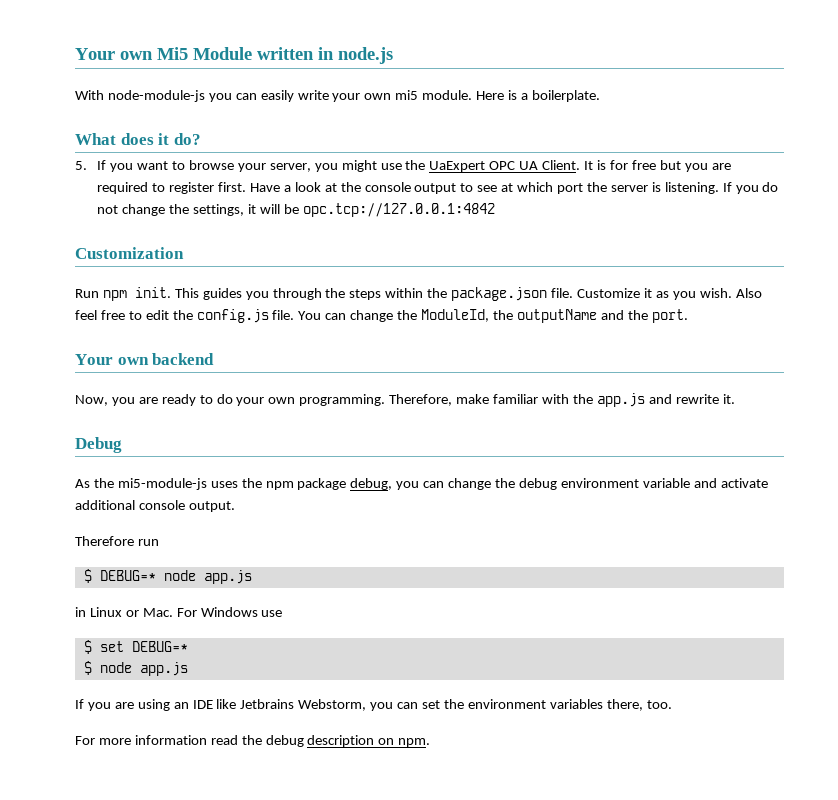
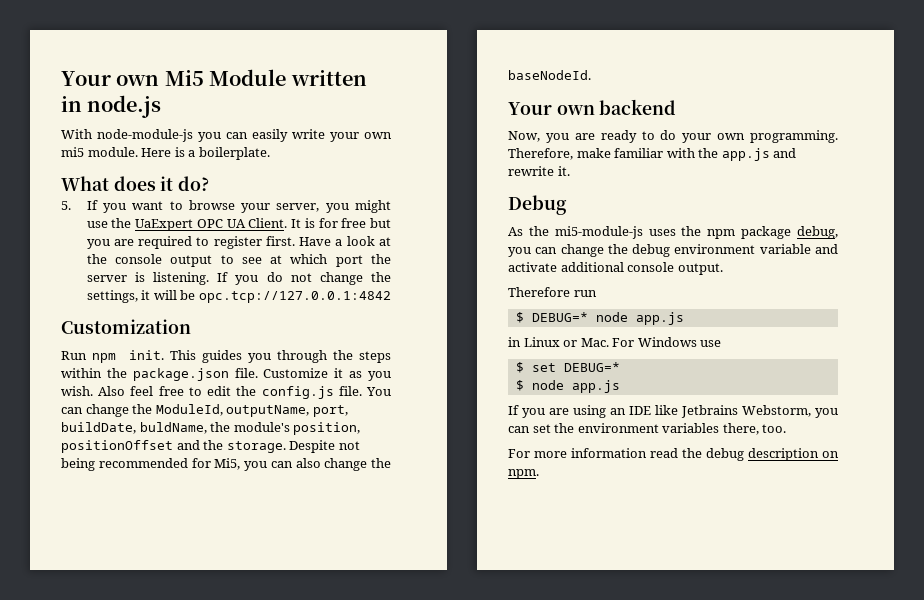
- You can change the ModuleId, the outputName and the port.
+ You can change the ModuleId, outputName, port, buildDate, buldName, the module's position, positionOffset and the storage. Despite not being recommended for Mi5, you can also change the baseNodeId.

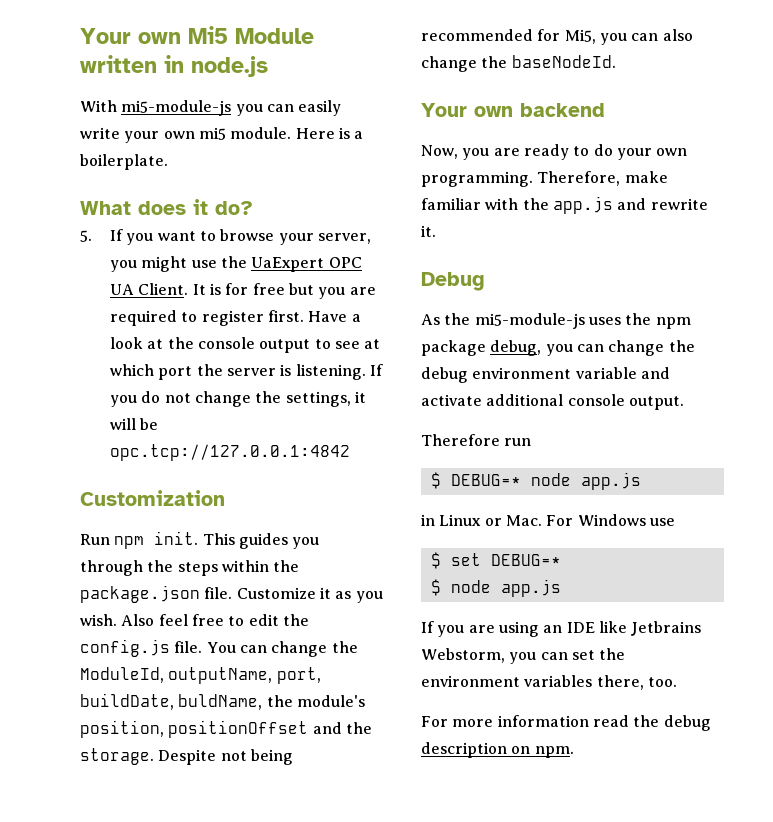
- With node-module-js you can easily write your own mi5 module.
+ With mi5-module-js you can easily write your own mi5 module.

